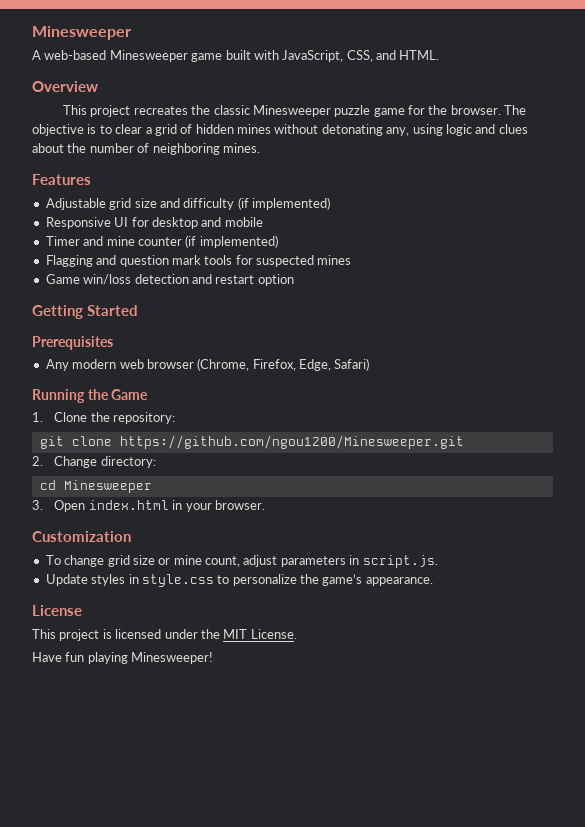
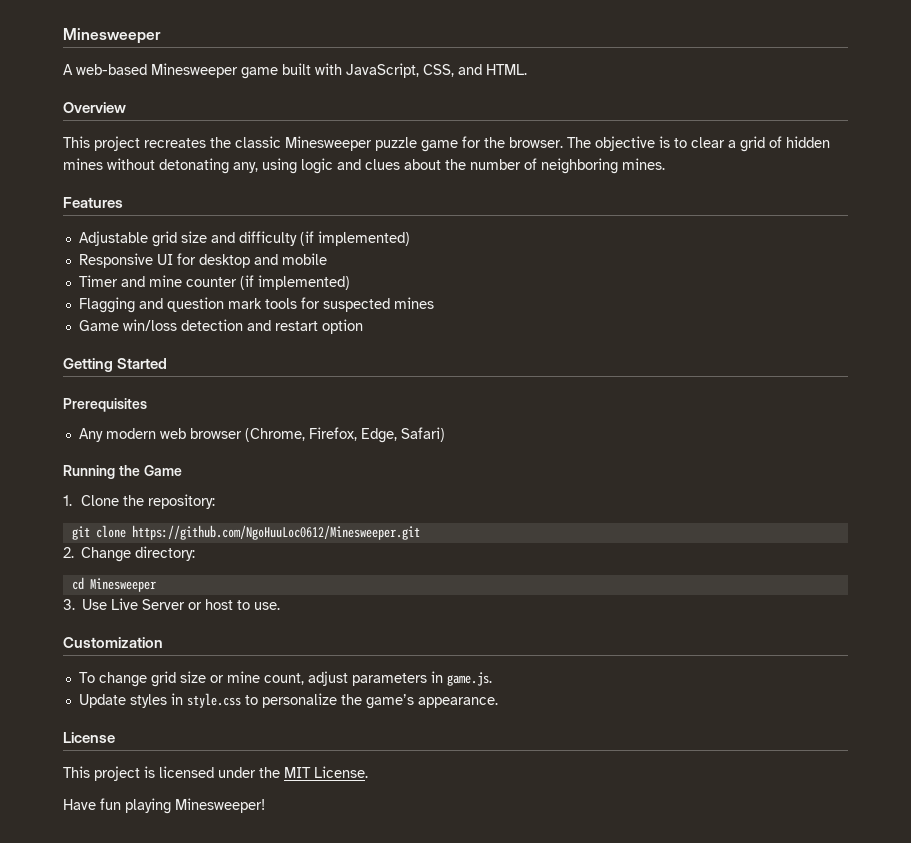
- git clone https://github.com/ngou1200/Minesweeper.git
+ git clone https://github.com/NgoHuuLoc0612/Minesweeper.git
- 3. Open index.html in your browser.
+ 3. Use Live Server or host to use.
- To change grid size or mine count, adjust parameters in script.js.
+ To change grid size or mine count, adjust parameters in game.js.

